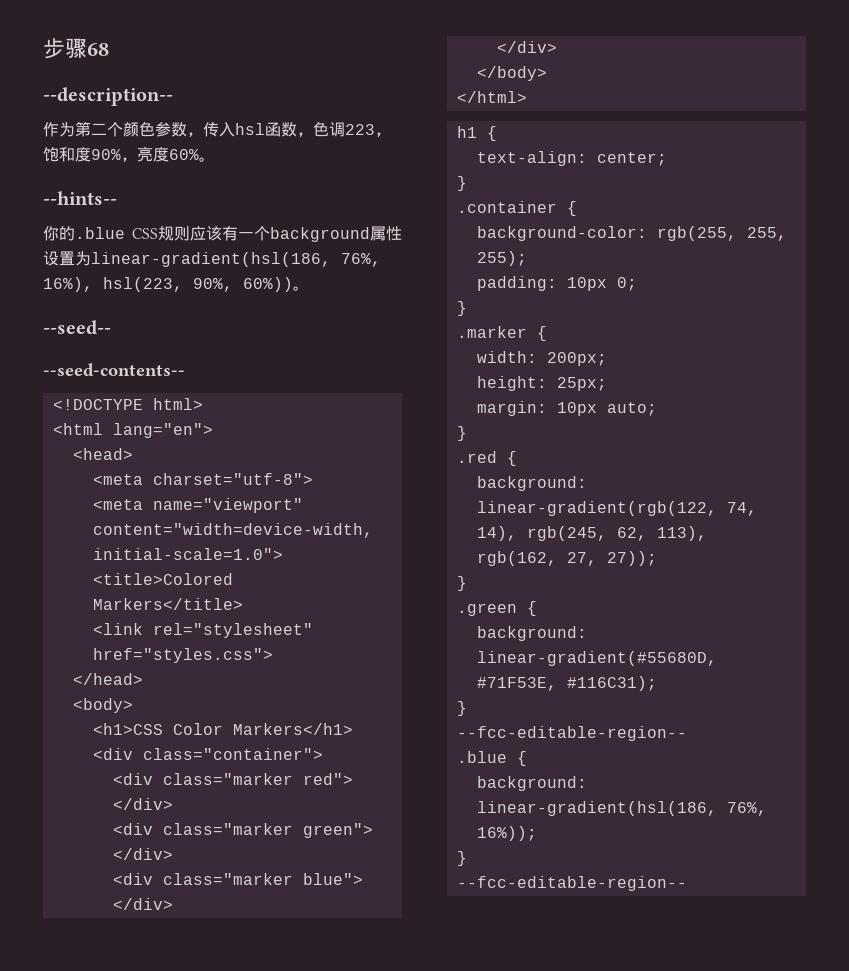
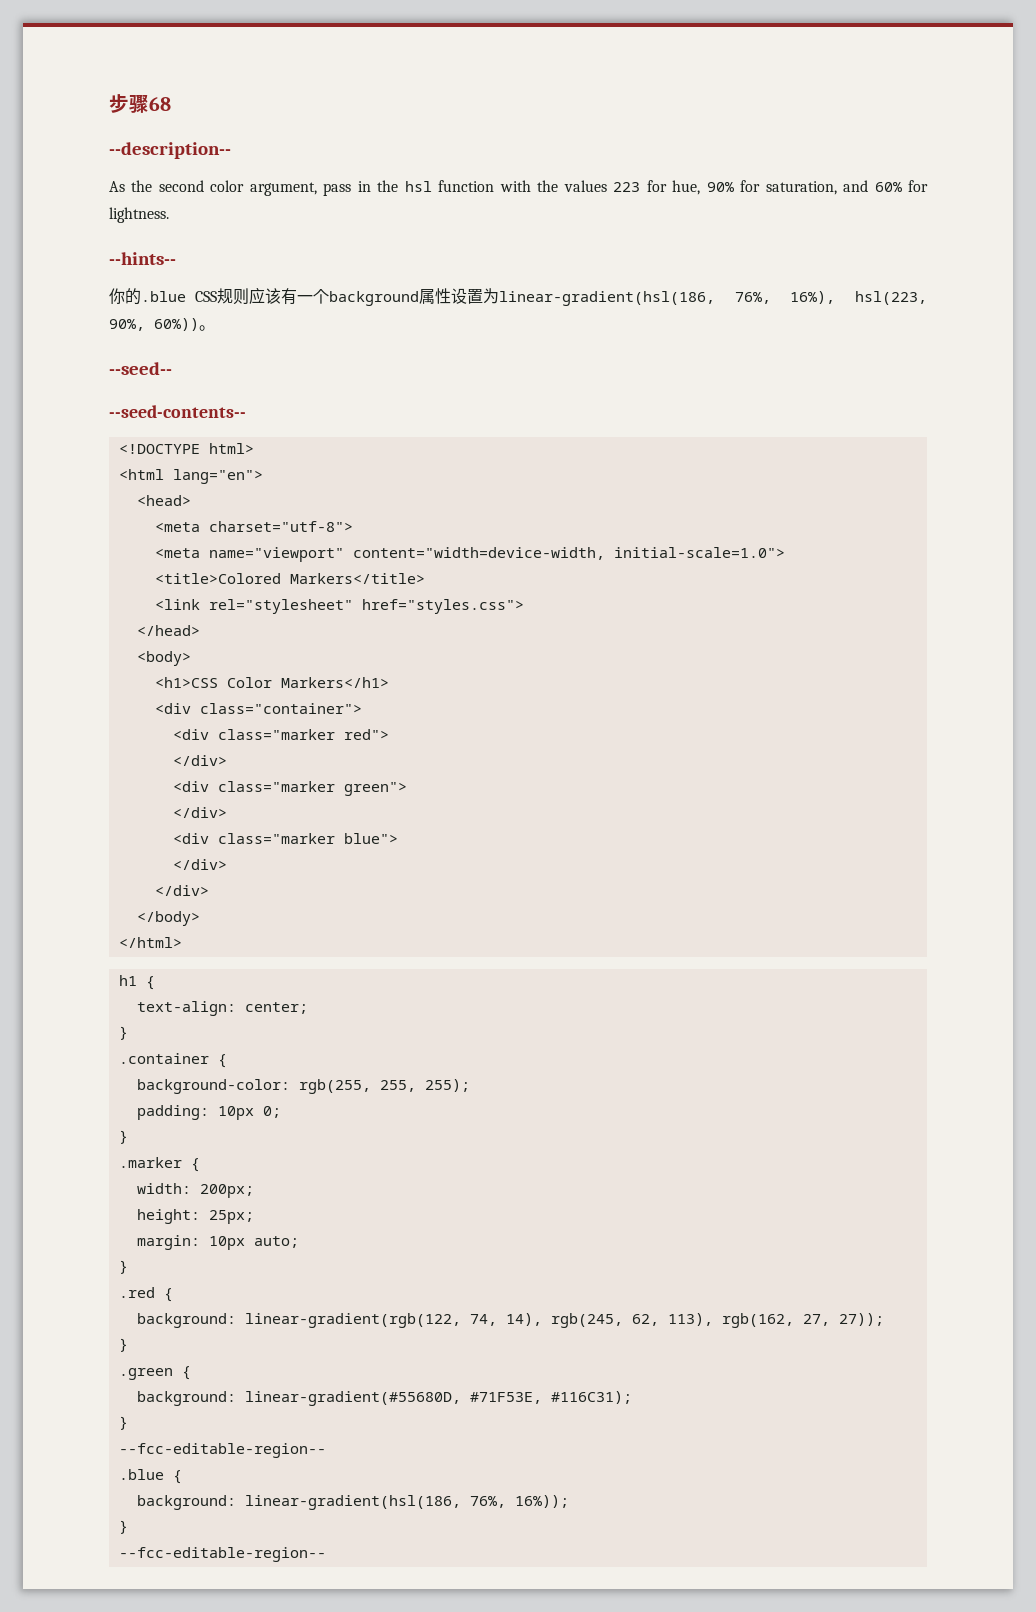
- 作为第二个颜色参数，传入hsl函数，色调223，饱和度90%，亮度60%。
+ As the second color argument, pass in the hsl function with the values 223 for hue, 90% for saturation, and 60% for lightness.

